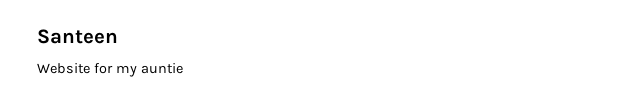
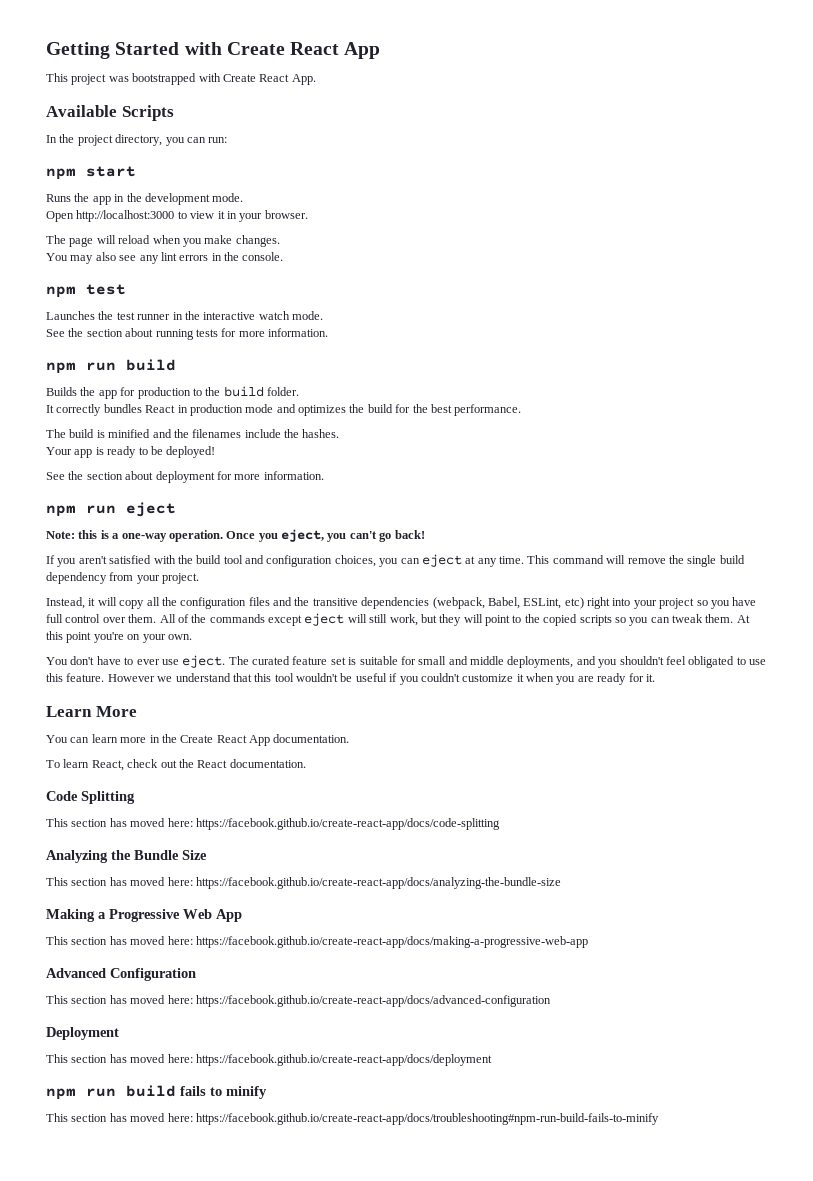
- Santeen
- Website for my auntie
+ Getting Started with Create React App
+ This project was bootstrapped with Create React App.
+ Available Scripts
+ In the project directory, you can run:
+ npm start
+ Runs the app in the development mode.
+ Open http://localhost:3000 to view it in your browser.
+ The page will reload when you make changes.
+ You may also see any lint errors in the console.
+ npm test
+ Launches the test runner in the interactive watch mode.
+ See the section about running tests for more information.
+ npm run build
+ Builds the app for production to the build folder.
+ It correctly bundles React in production mode and optimizes the build for the best performance.
+ The build is minified and the filenames include the hashes.
+ Your app is ready to be deployed!
+ See the section about deployment for more information.
+ npm run eject
+ Note: this is a one-way operation. Once you eject, you can't go back!
+ If you aren't satisfied with the build tool and configuration choices, you can eject at any time. This command will remove the single build dependency from your project.
+ Instead, it will copy all the configuration files and the transitive dependencies (webpack, Babel, ESLint, etc) right into your project so you have full control over them. All of the commands except eject will still work, but they will point to the copied scripts so you can tweak them. At this point you're on your own.
+ You don't have to ever use eject. The curated feature set is suitable for small and middle deployments, and you shouldn't feel obligated to use this feature. However we understand that this tool wouldn't be useful if you couldn't customize it when you are ready for it.
+ Learn More
+ You can learn more in the Create React App documentation.
+ To learn React, check out the React documentation.
+ Code Splitting
+ This section has moved here: https://facebook.github.io/create-react-app/docs/code-splitting
+ Analyzing the Bundle Size
+ This section has moved here: https://facebook.github.io/create-react-app/docs/analyzing-the-bundle-size
+ Making a Progressive Web App
+ This section has moved here: https://facebook.github.io/create-react-app/docs/making-a-progressive-web-app
+ Advanced Configuration
+ This section has moved here: https://facebook.github.io/create-react-app/docs/advanced-configuration
+ Deployment
+ This section has moved here: https://facebook.github.io/create-react-app/docs/deployment
+ npm run build fails to minify
+ This section has moved here: https://facebook.github.io/create-react-app/docs/troubleshooting#npm-run-build-fails-to-minify

